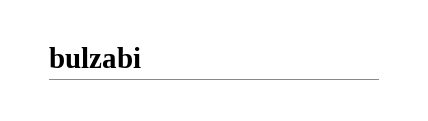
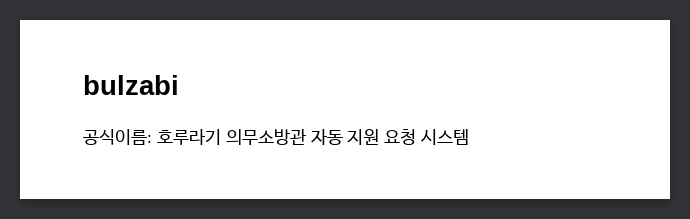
+ 공식이름: 호루라기 의무소방관 자동 지원 요청 시스템

